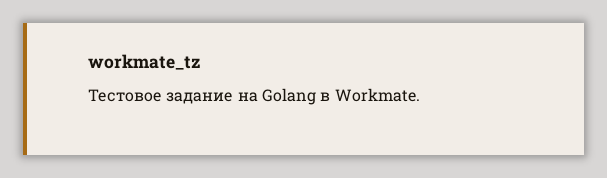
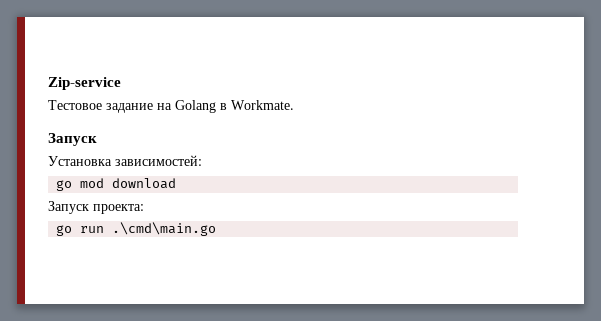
- workmate_tz
+ Zip-service
  Тестовое задание на Golang в Workmate.
+ Запуск
+ Установка зависимостей:
+ go mod download
+ Запуск проекта:
+ go run .\cmd\main.go

